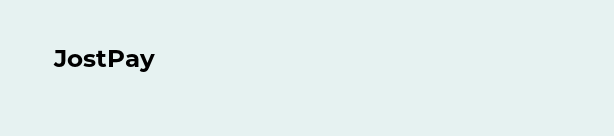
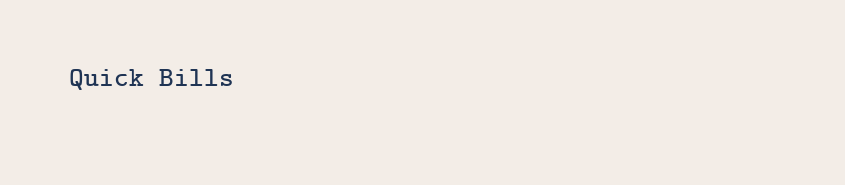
- JostPay
+ Quick Bills

